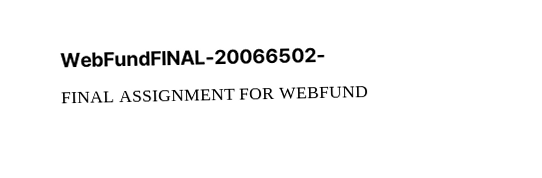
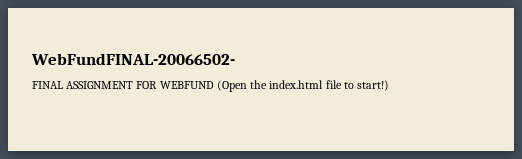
- FINAL ASSIGNMENT FOR WEBFUND
+ FINAL ASSIGNMENT FOR WEBFUND (Open the index.html file to start!)

